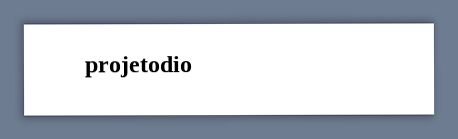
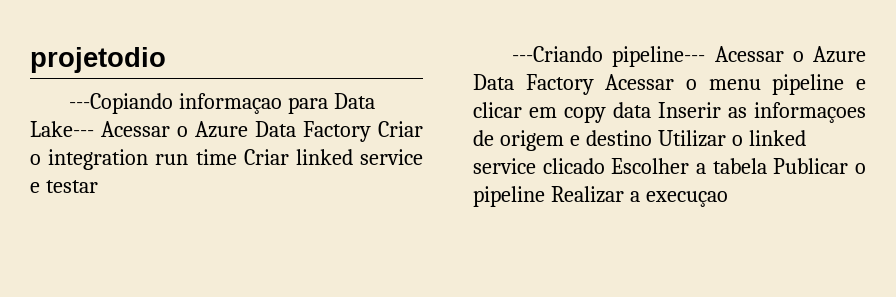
+ ---Copiando informaçao para Data Lake--- Acessar o Azure Data Factory Criar o integration run time Criar linked service e testar
+ ---Criando pipeline--- Acessar o Azure Data Factory Acessar o menu pipeline e clicar em copy data Inserir as informaçoes de origem e destino Utilizar o linked service clicado Escolher a tabela Publicar o pipeline Realizar a execuçao

